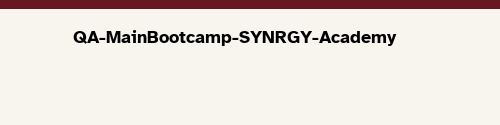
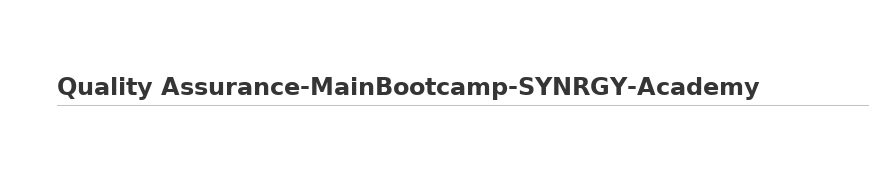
- QA-MainBootcamp-SYNRGY-Academy
+ Quality Assurance-MainBootcamp-SYNRGY-Academy

